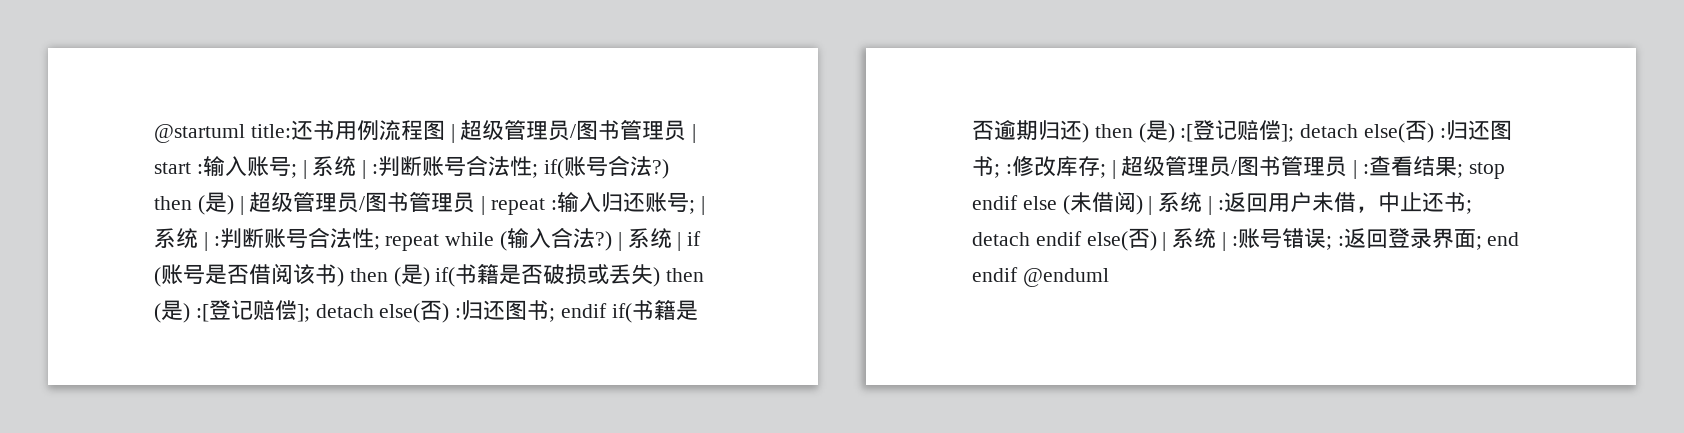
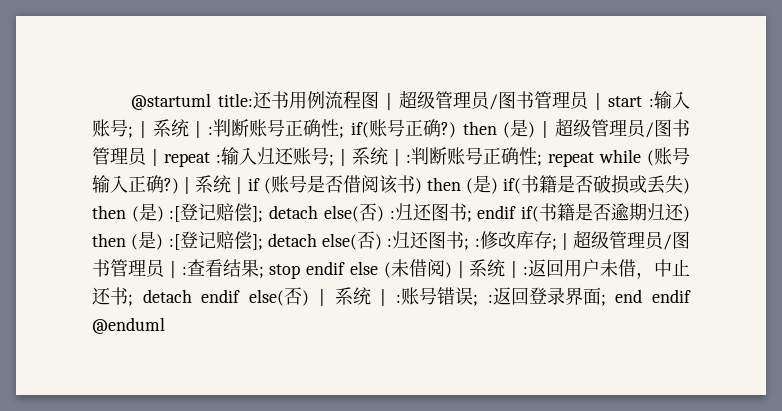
- @startuml title:还书用例流程图 | 超级管理员/图书管理员 | start :输入账号; | 系统 | :判断账号合法性; if(账号合法?) then (是) | 超级管理员/图书管理员 | repeat :输入归还账号; | 系统 | :判断账号合法性; repeat while (输入合法?)
+ @startuml title:还书用例流程图 | 超级管理员/图书管理员 | start :输入账号; | 系统 | :判断账号正确性; if(账号正确?) then (是) | 超级管理员/图书管理员 | repeat :输入归还账号; | 系统 | :判断账号正确性; repeat while (账号输入正确?)

